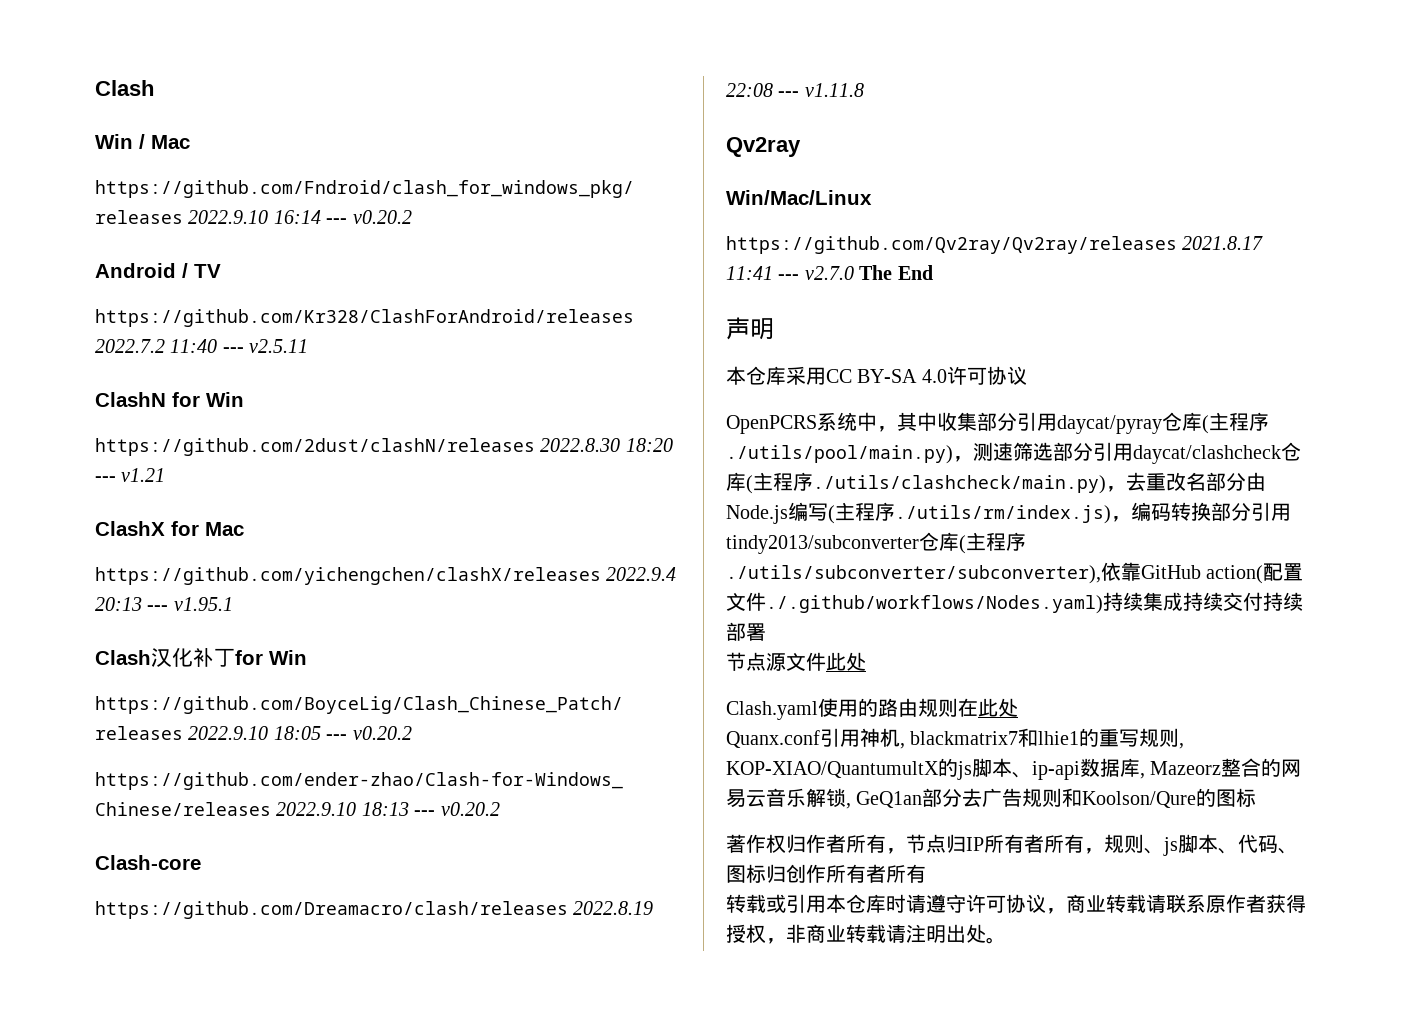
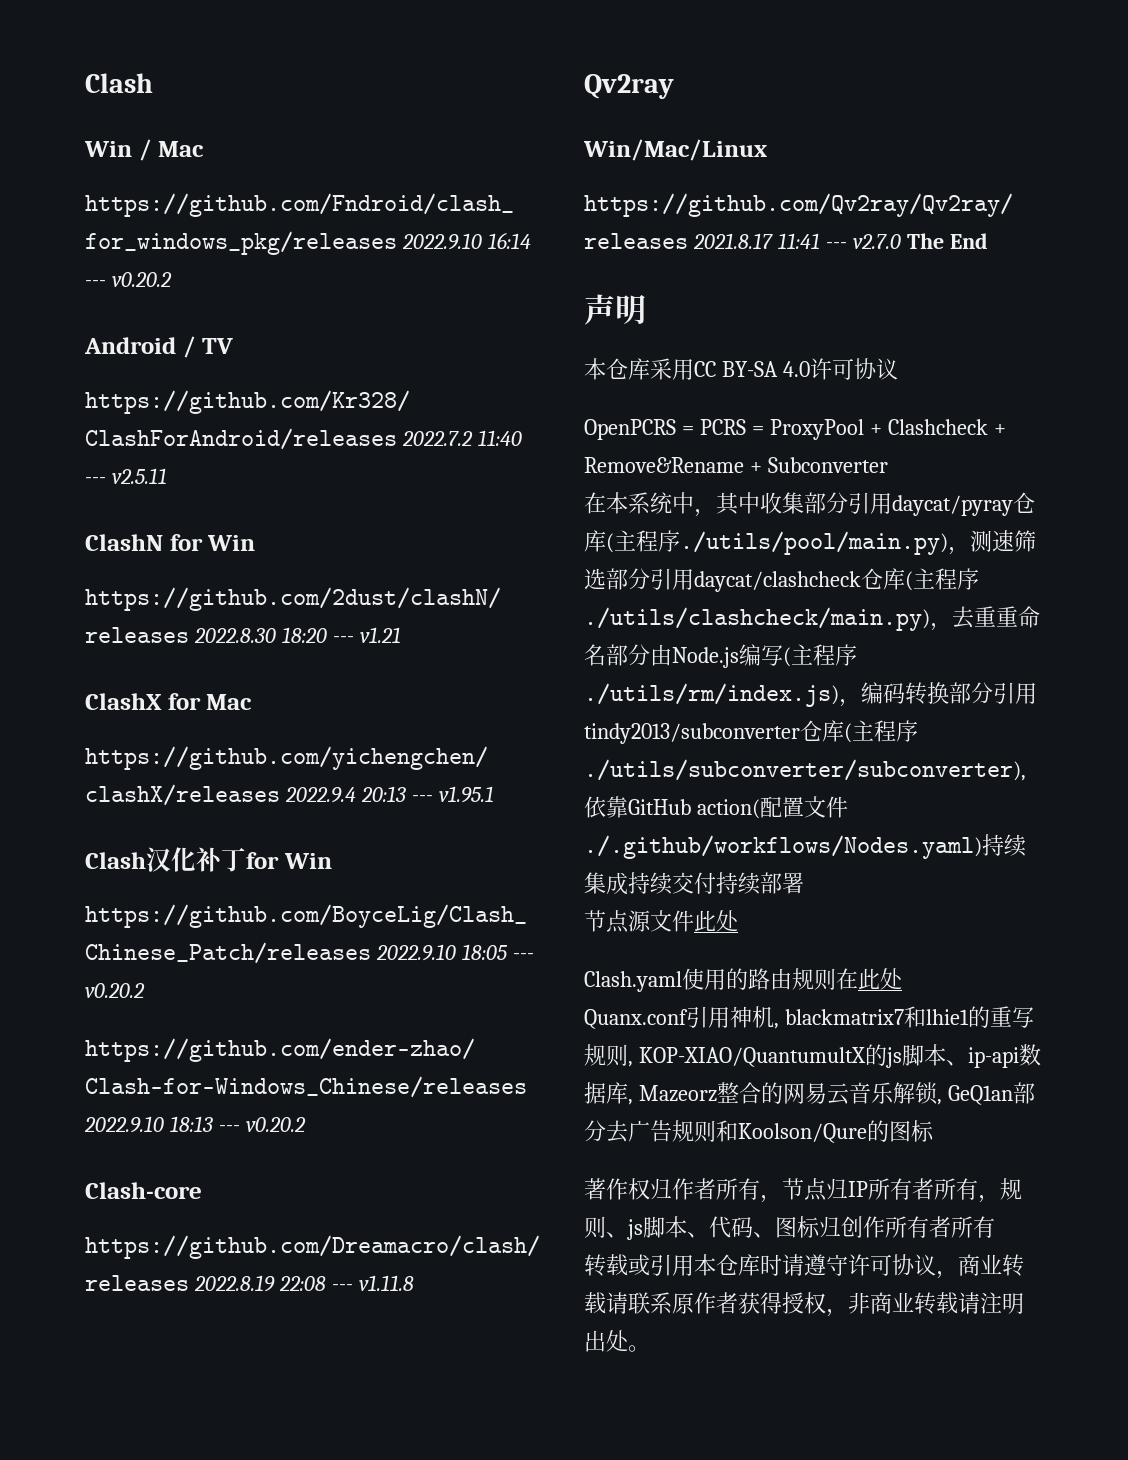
- OpenPCRS系统中，其中收集部分引用daycat/pyray仓库(主程序./utils/pool/main.py)，测速筛选部分引用daycat/clashcheck仓库(主程序./utils/clashcheck/main.py)，去重改名部分由Node.js编写(主程序./utils/rm/index.js)，编码转换部分引用tindy2013/subconverter仓库(主程序./utils/subconverter/subconverter),依靠GitHub action(配置文件./.github/workflows/Nodes.yaml)持续集成持续交付持续部署
+ OpenPCRS = PCRS = ProxyPool + Clashcheck + Remove&Rename + Subconverter
+ 在本系统中，其中收集部分引用daycat/pyray仓库(主程序./utils/pool/main.py)，测速筛选部分引用daycat/clashcheck仓库(主程序./utils/clashcheck/main.py)，去重重命名部分由Node.js编写(主程序./utils/rm/index.js)，编码转换部分引用tindy2013/subconverter仓库(主程序./utils/subconverter/subconverter),依靠GitHub action(配置文件./.github/workflows/Nodes.yaml)持续集成持续交付持续部署

